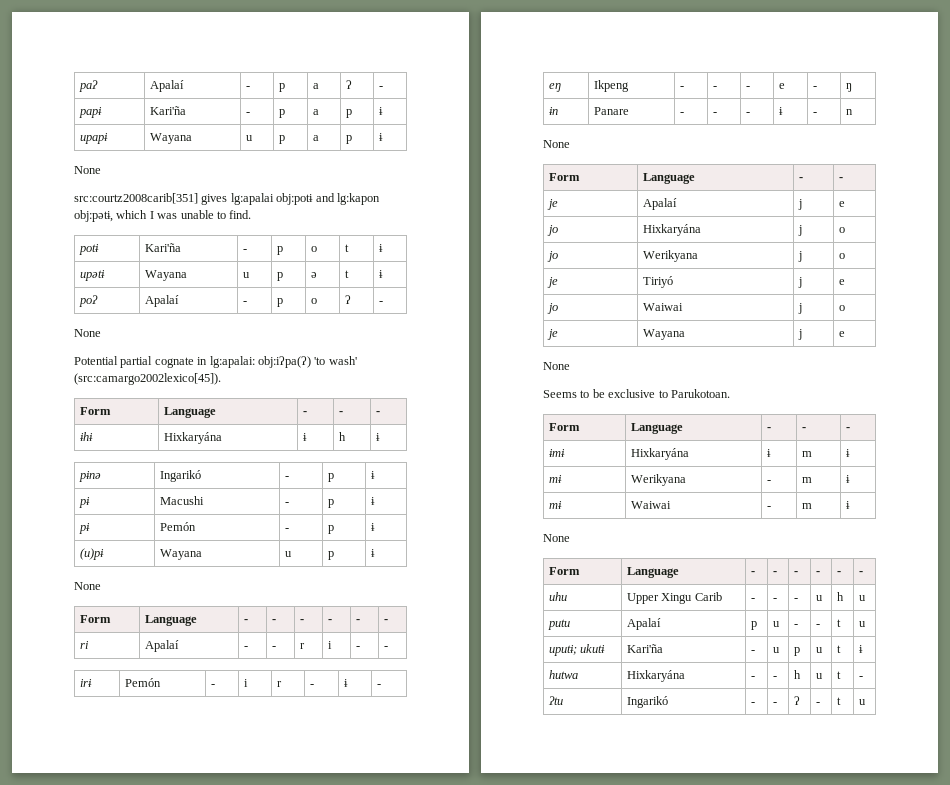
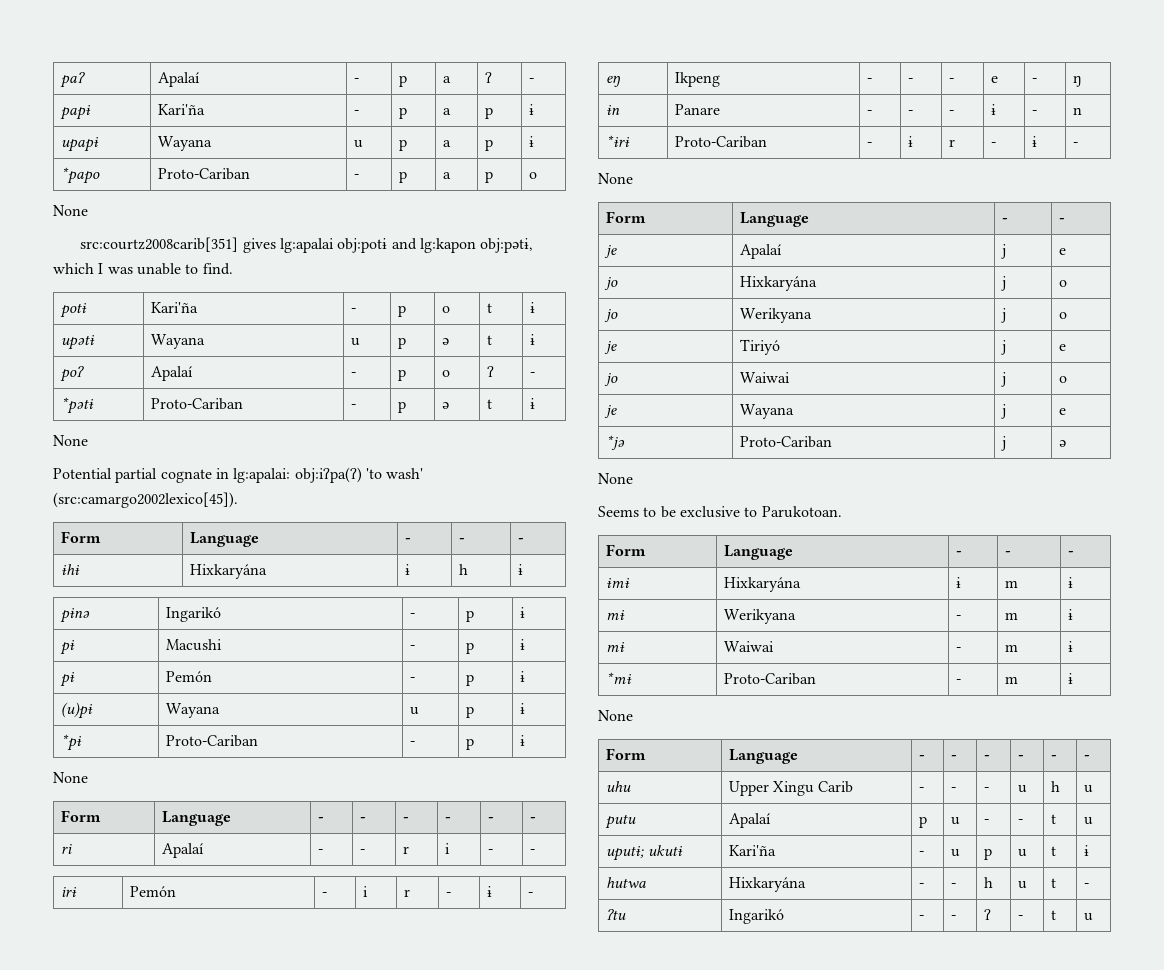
+ *papo | Proto-Cariban | - | p | a | p | o
+ *pətɨ | Proto-Cariban | - | p | ə | t | ɨ
+ *pɨ | Proto-Cariban | - | p | ɨ
+ *ɨrɨ | Proto-Cariban | - | ɨ | r | - | ɨ | -
+ *jə | Proto-Cariban | j | ə
+ *mɨ | Proto-Cariban | - | m | ɨ

